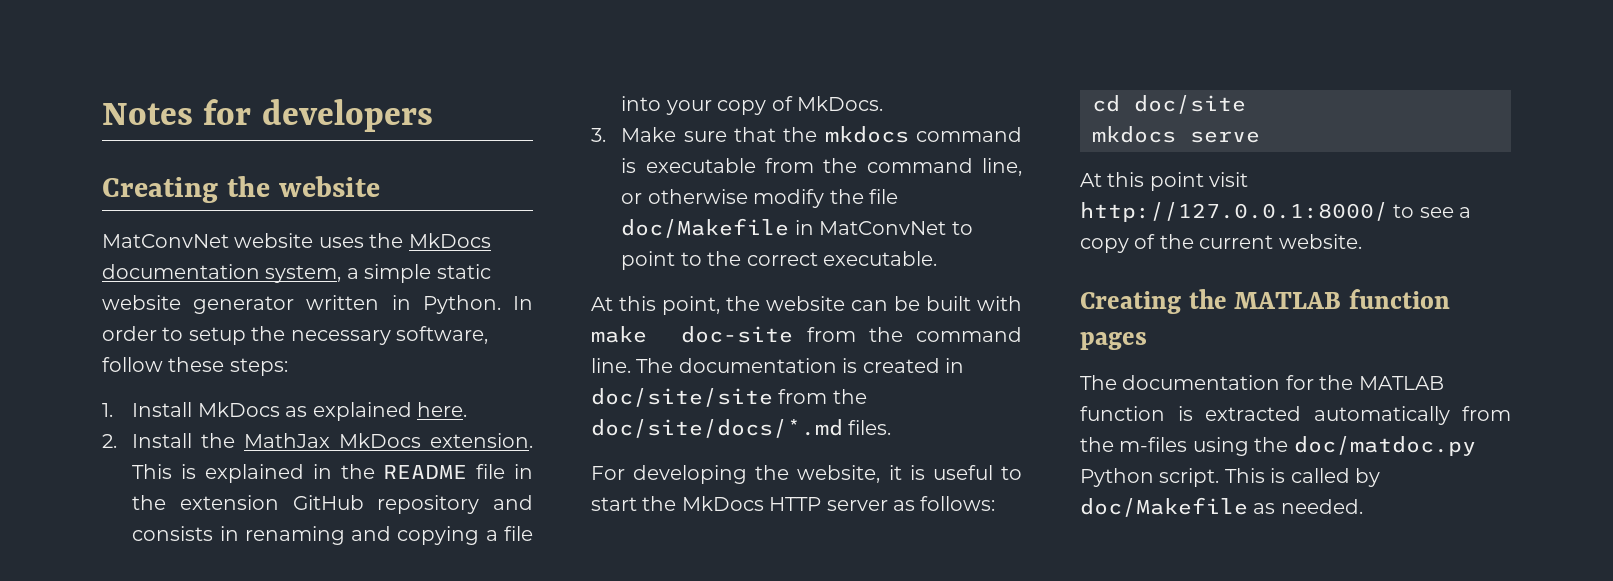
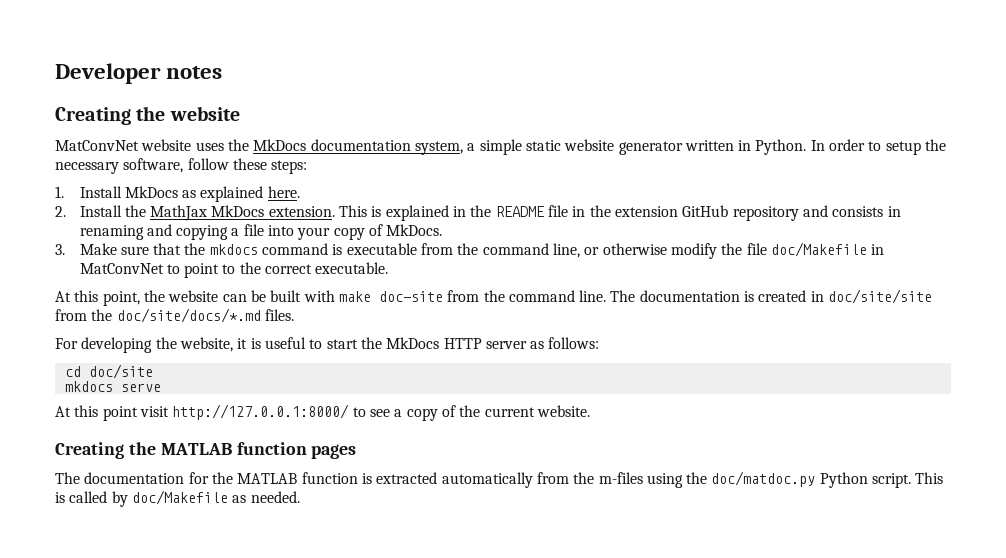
- Notes for developers
+ Developer notes

